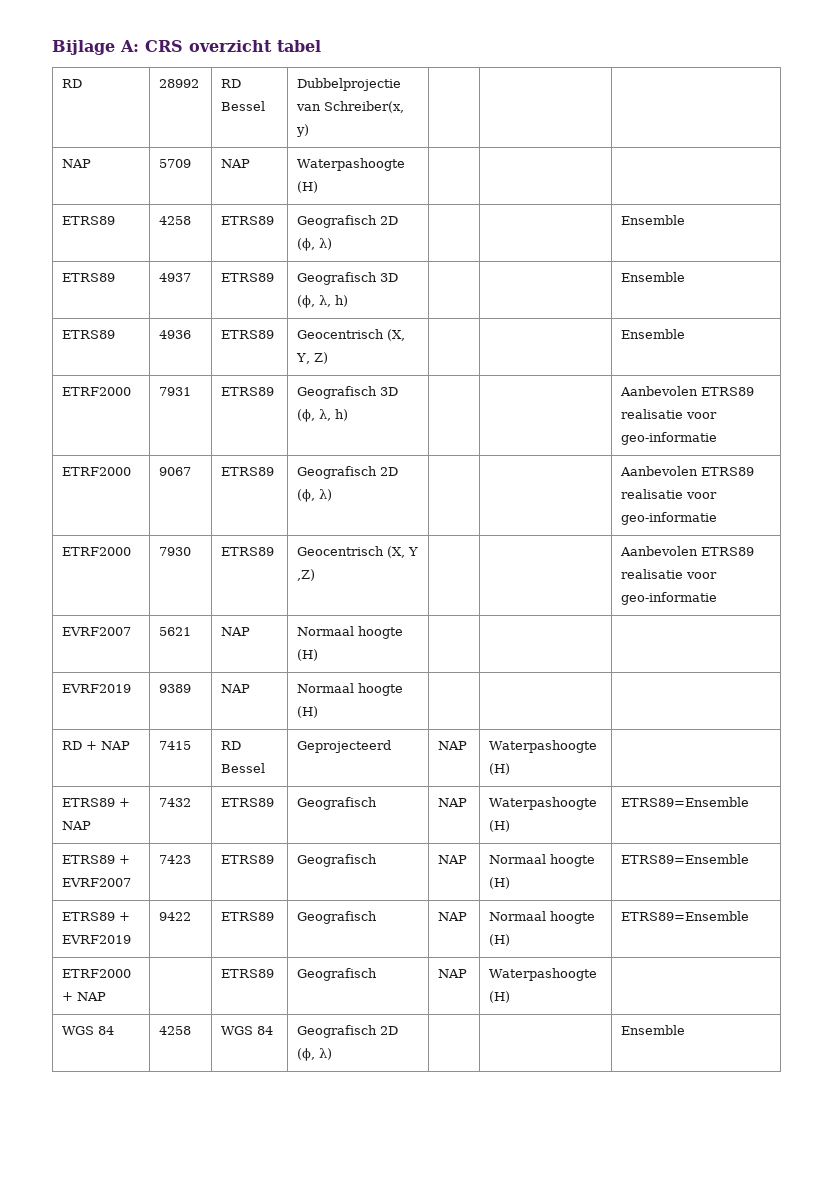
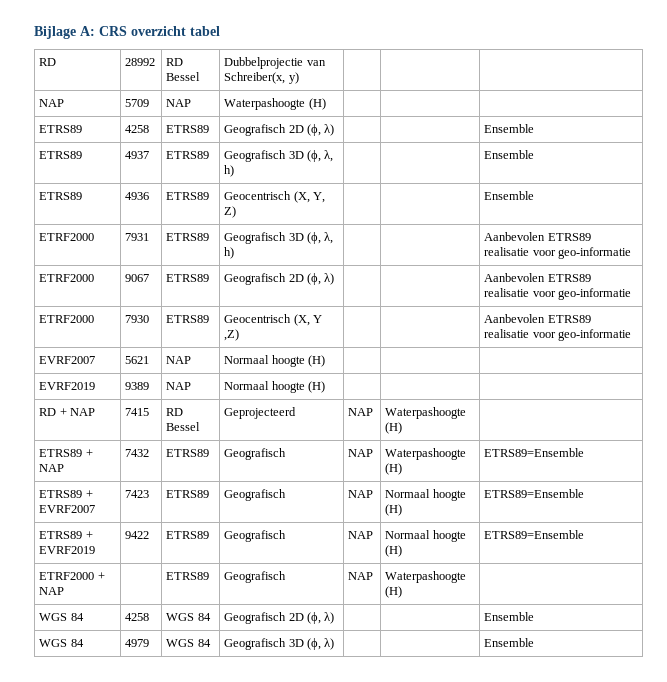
+ WGS 84 | 4979 | WGS 84 | Geografisch 3D (ϕ, λ) | | | Ensemble

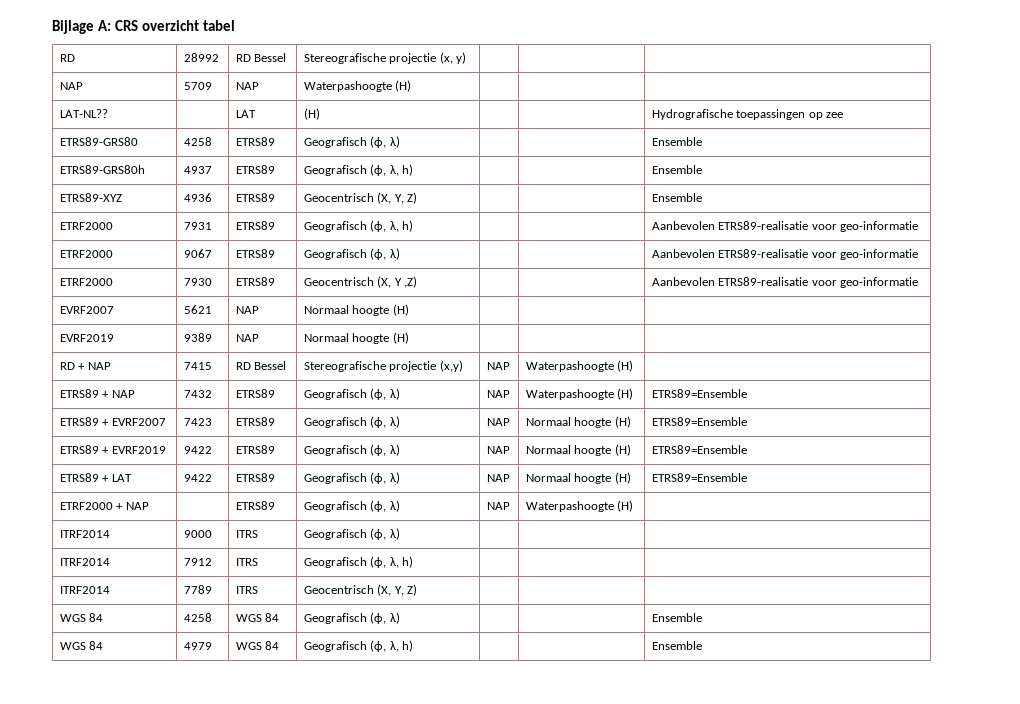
- RD | 28992 | RD Bessel | Dubbelprojectie van Schreiber(x, y) | | |
+ RD | 28992 | RD Bessel | Stereografische projectie (x, y) | | |
- ETRS89 | 4258 | ETRS89 | Geografisch 2D (ϕ, λ) | | | Ensemble
- ETRS89 | 4937 | ETRS89 | Geografisch 3D (ϕ, λ, h) | | | Ensemble
+ LAT-NL?? | | LAT | (H) | | | Hydrografische toepassingen op zee
+ ETRS89-GRS80 | 4258 | ETRS89 | Geografisch (ϕ, λ) | | | Ensemble
+ ETRS89-GRS80h | 4937 | ETRS89 | Geografisch (ϕ, λ, h) | | | Ensemble
- ETRS89 | 4936 | ETRS89 | Geocentrisch (X, Y, Z) | | | Ensemble
+ ETRS89-XYZ | 4936 | ETRS89 | Geocentrisch (X, Y, Z) | | | Ensemble
- ETRF2000 | 7931 | ETRS89 | Geografisch 3D (ϕ, λ, h) | | | Aanbevolen ETRS89 realisatie voor geo-informatie
+ ETRF2000 | 7931 | ETRS89 | Geografisch (ϕ, λ, h) | | | Aanbevolen ETRS89-realisatie voor geo-informatie
- ETRF2000 | 9067 | ETRS89 | Geografisch 2D (ϕ, λ) | | | Aanbevolen ETRS89 realisatie voor geo-informatie
+ ETRF2000 | 9067 | ETRS89 | Geografisch (ϕ, λ) | | | Aanbevolen ETRS89-realisatie voor geo-informatie
- ETRF2000 | 7930 | ETRS89 | Geocentrisch (X, Y ,Z) | | | Aanbevolen ETRS89 realisatie voor geo-informatie
+ ETRF2000 | 7930 | ETRS89 | Geocentrisch (X, Y ,Z) | | | Aanbevolen ETRS89-realisatie voor geo-informatie
- RD + NAP | 7415 | RD Bessel | Geprojecteerd | NAP | Waterpashoogte (H) |
+ RD + NAP | 7415 | RD Bessel | Stereografische projectie (x,y) | NAP | Waterpashoogte (H) |
- ETRS89 + NAP | 7432 | ETRS89 | Geografisch | NAP | Waterpashoogte (H) | ETRS89=Ensemble
+ ETRS89 + NAP | 7432 | ETRS89 | Geografisch (ϕ, λ) | NAP | Waterpashoogte (H) | ETRS89=Ensemble
- ETRS89 + EVRF2007 | 7423 | ETRS89 | Geografisch | NAP | Normaal hoogte (H) | ETRS89=Ensemble
+ ETRS89 + EVRF2007 | 7423 | ETRS89 | Geografisch (ϕ, λ) | NAP | Normaal hoogte (H) | ETRS89=Ensemble
- ETRS89 + EVRF2019 | 9422 | ETRS89 | Geografisch | NAP | Normaal hoogte (H) | ETRS89=Ensemble
+ ETRS89 + EVRF2019 | 9422 | ETRS89 | Geografisch (ϕ, λ) | NAP | Normaal hoogte (H) | ETRS89=Ensemble
+ ETRS89 + LAT | 9422 | ETRS89 | Geografisch (ϕ, λ) | NAP | Normaal hoogte (H) | ETRS89=Ensemble
- ETRF2000 + NAP | | ETRS89 | Geografisch | NAP | Waterpashoogte (H) |
+ ETRF2000 + NAP | | ETRS89 | Geografisch (ϕ, λ) | NAP | Waterpashoogte (H) |
+ ITRF2014 | 9000 | ITRS | Geografisch (ϕ, λ) | | |
+ ITRF2014 | 7912 | ITRS | Geografisch (ϕ, λ, h) | | |
+ ITRF2014 | 7789 | ITRS | Geocentrisch (X, Y, Z) | | |
- WGS 84 | 4258 | WGS 84 | Geografisch 2D (ϕ, λ) | | | Ensemble
+ WGS 84 | 4258 | WGS 84 | Geografisch (ϕ, λ) | | | Ensemble
- WGS 84 | 4979 | WGS 84 | Geografisch 3D (ϕ, λ) | | | Ensemble
+ WGS 84 | 4979 | WGS 84 | Geografisch (ϕ, λ, h) | | | Ensemble

